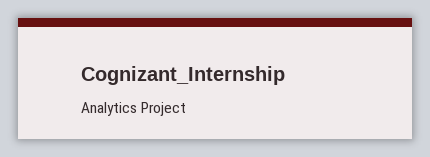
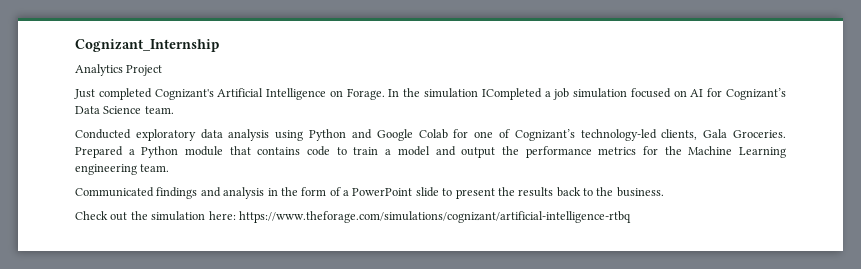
+ Just completed Cognizant's Artificial Intelligence on Forage. In the simulation ICompleted a job simulation focused on AI for Cognizant’s Data Science team.
+ Conducted exploratory data analysis using Python and Google Colab for one of Cognizant’s technology-led clients, Gala Groceries. Prepared a Python module that contains code to train a model and output the performance metrics for the Machine Learning engineering team.
+ Communicated findings and analysis in the form of a PowerPoint slide to present the results back to the business.
+ Check out the simulation here: https://www.theforage.com/simulations/cognizant/artificial-intelligence-rtbq

